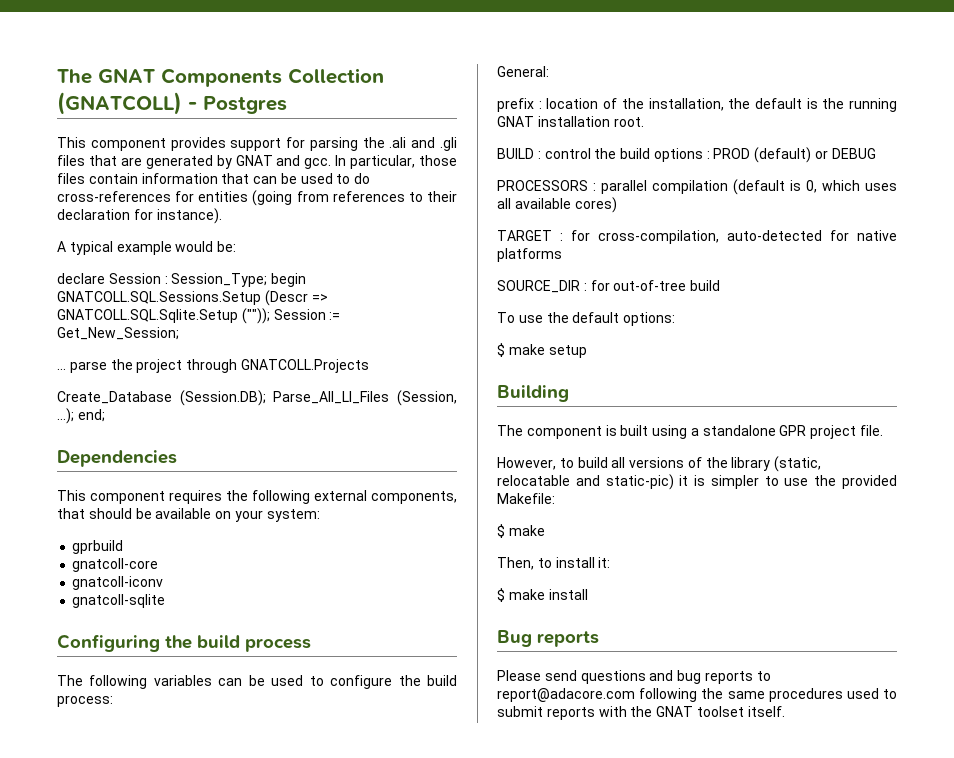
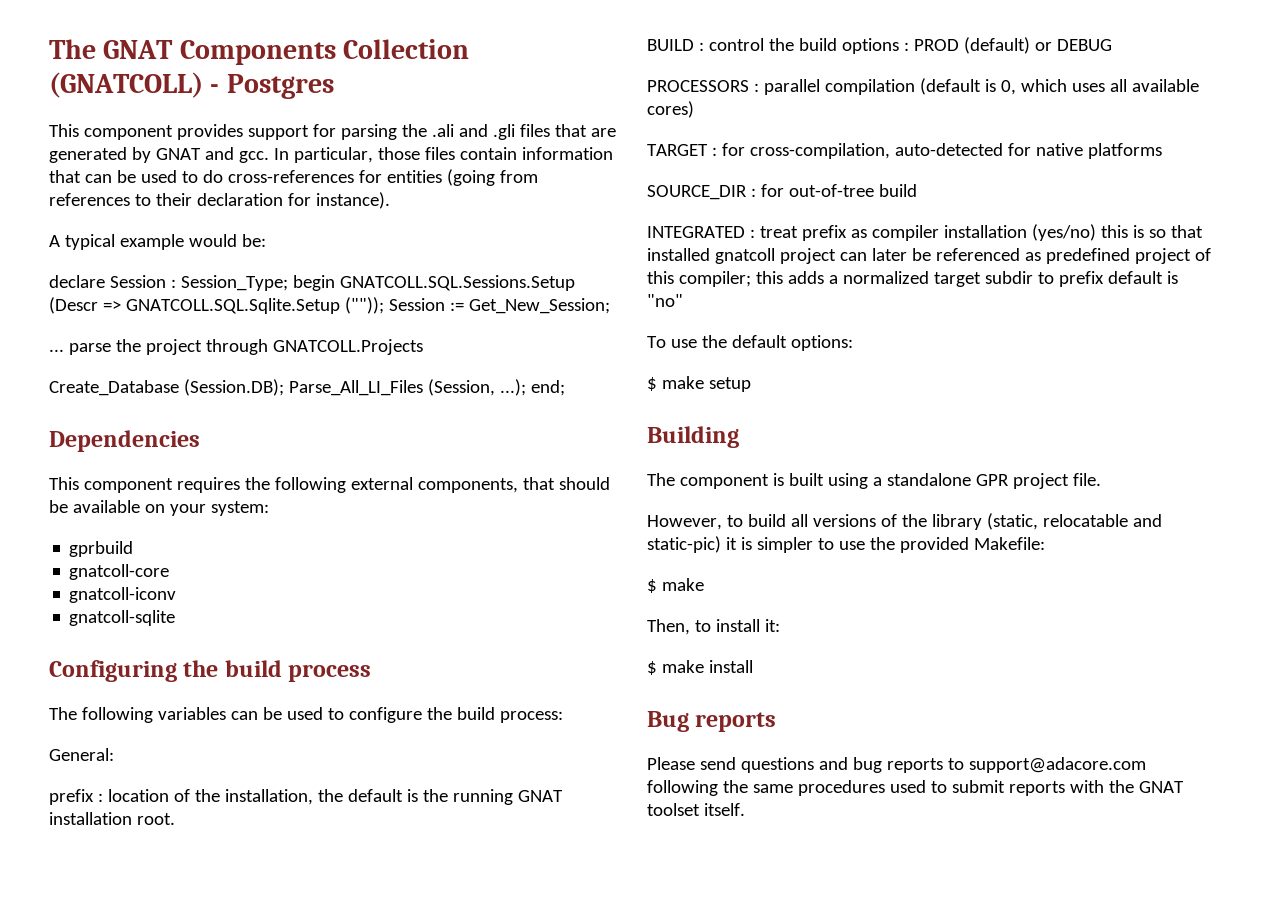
+ INTEGRATED : treat prefix as compiler installation (yes/no) this is so that installed gnatcoll project can later be referenced as predefined project of this compiler; this adds a normalized target subdir to prefix default is "no"
- Please send questions and bug reports to report@adacore.com following the same procedures used to submit reports with the GNAT toolset itself.
+ Please send questions and bug reports to support@adacore.com following the same procedures used to submit reports with the GNAT toolset itself.

